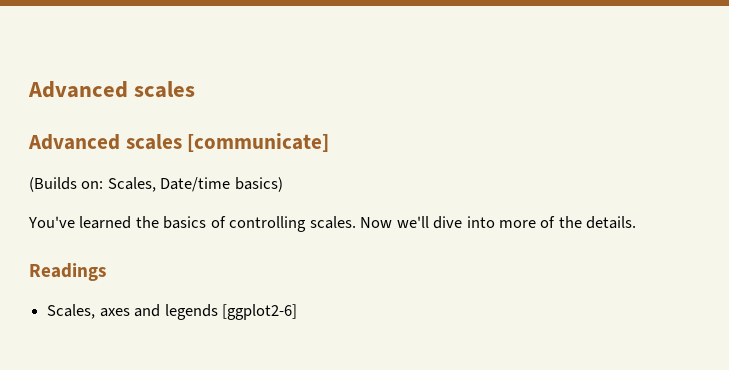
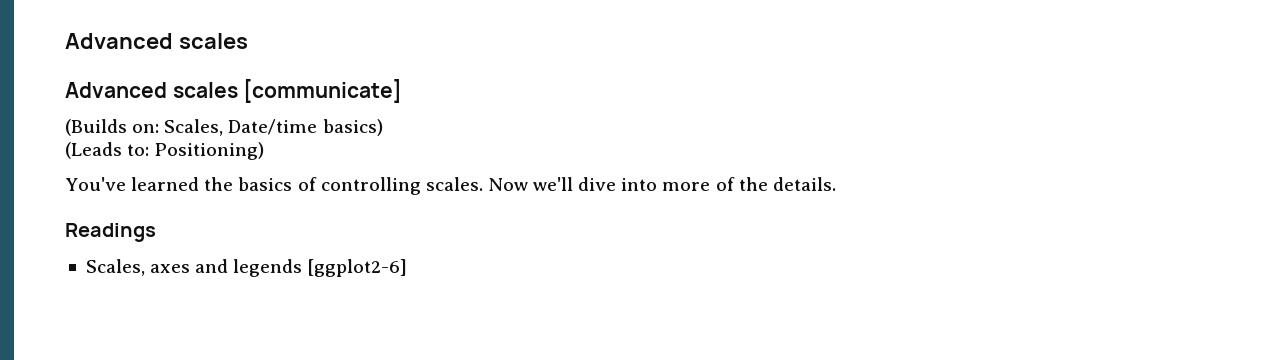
+ (Leads to: Positioning)

